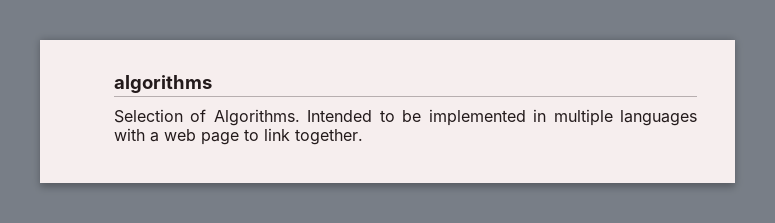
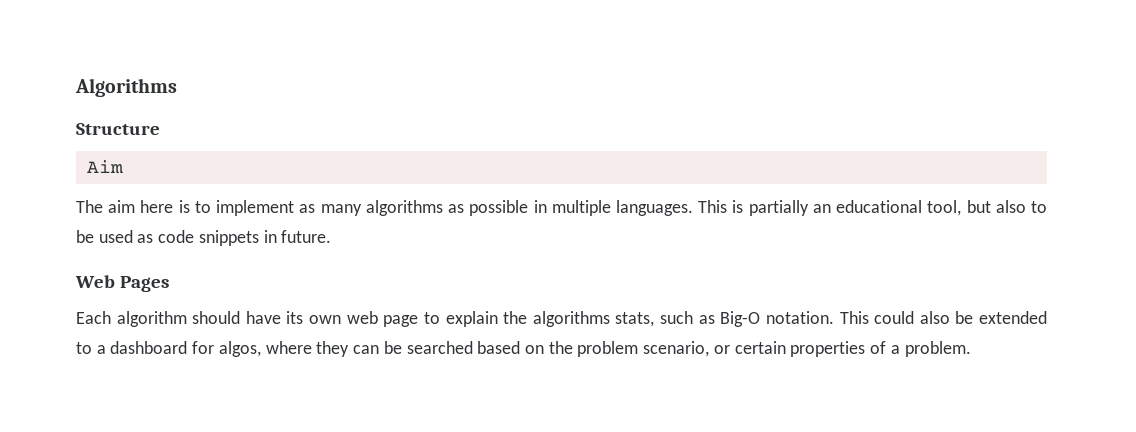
- algorithms
- Selection of Algorithms. Intended to be implemented in multiple languages with a web page to link together.
+ Algorithms
+ Structure
+ Aim
+ The aim here is to implement as many algorithms as possible in multiple languages. This is partially an educational tool, but also to be used as code snippets in future.
+ Web Pages
+ Each algorithm should have its own web page to explain the algorithms stats, such as Big-O notation. This could also be extended to a dashboard for algos, where they can be searched based on the problem scenario, or certain properties of a problem.

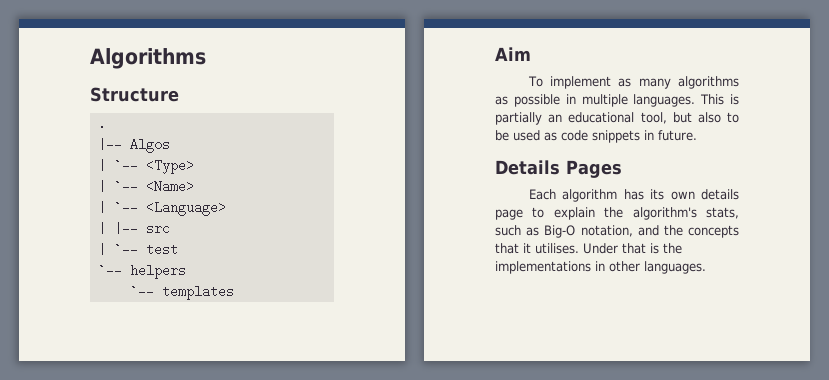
+ .
+ |-- Algos
+ | `-- <Type>
+ | `-- <Name>
+ | `-- <Language>
+ | |-- src
+ | `-- test
+ `-- helpers
+ `-- templates
  Aim
- The aim here is to implement as many algorithms as possible in multiple languages.
+ To implement as many algorithms as possible in multiple languages.
- Web Pages
+ Details Pages
- Each algorithm should have its own web page to explain the algorithms stats, such as Big-O notation. This could also be extended to a dashboard for algos, where they can be searched based on the problem scenario, or certain properties of a problem.
+ Each algorithm has its own details page to explain the algorithm's stats, such as Big-O notation, and the concepts that it utilises. Under that is the implementations in other languages.

